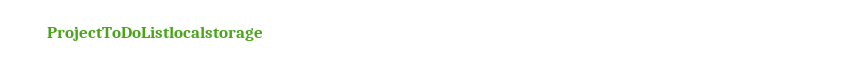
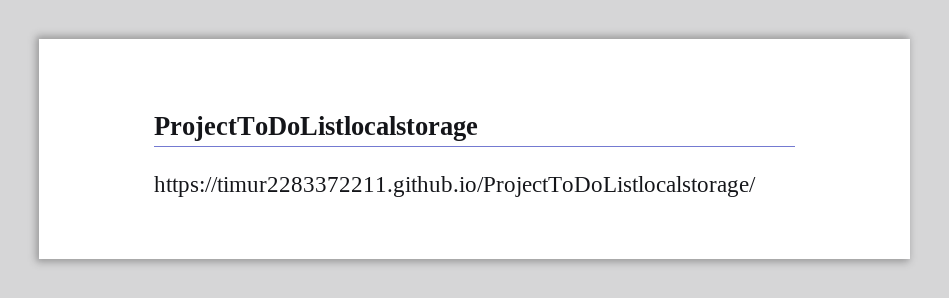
+ https://timur2283372211.github.io/ProjectToDoListlocalstorage/

